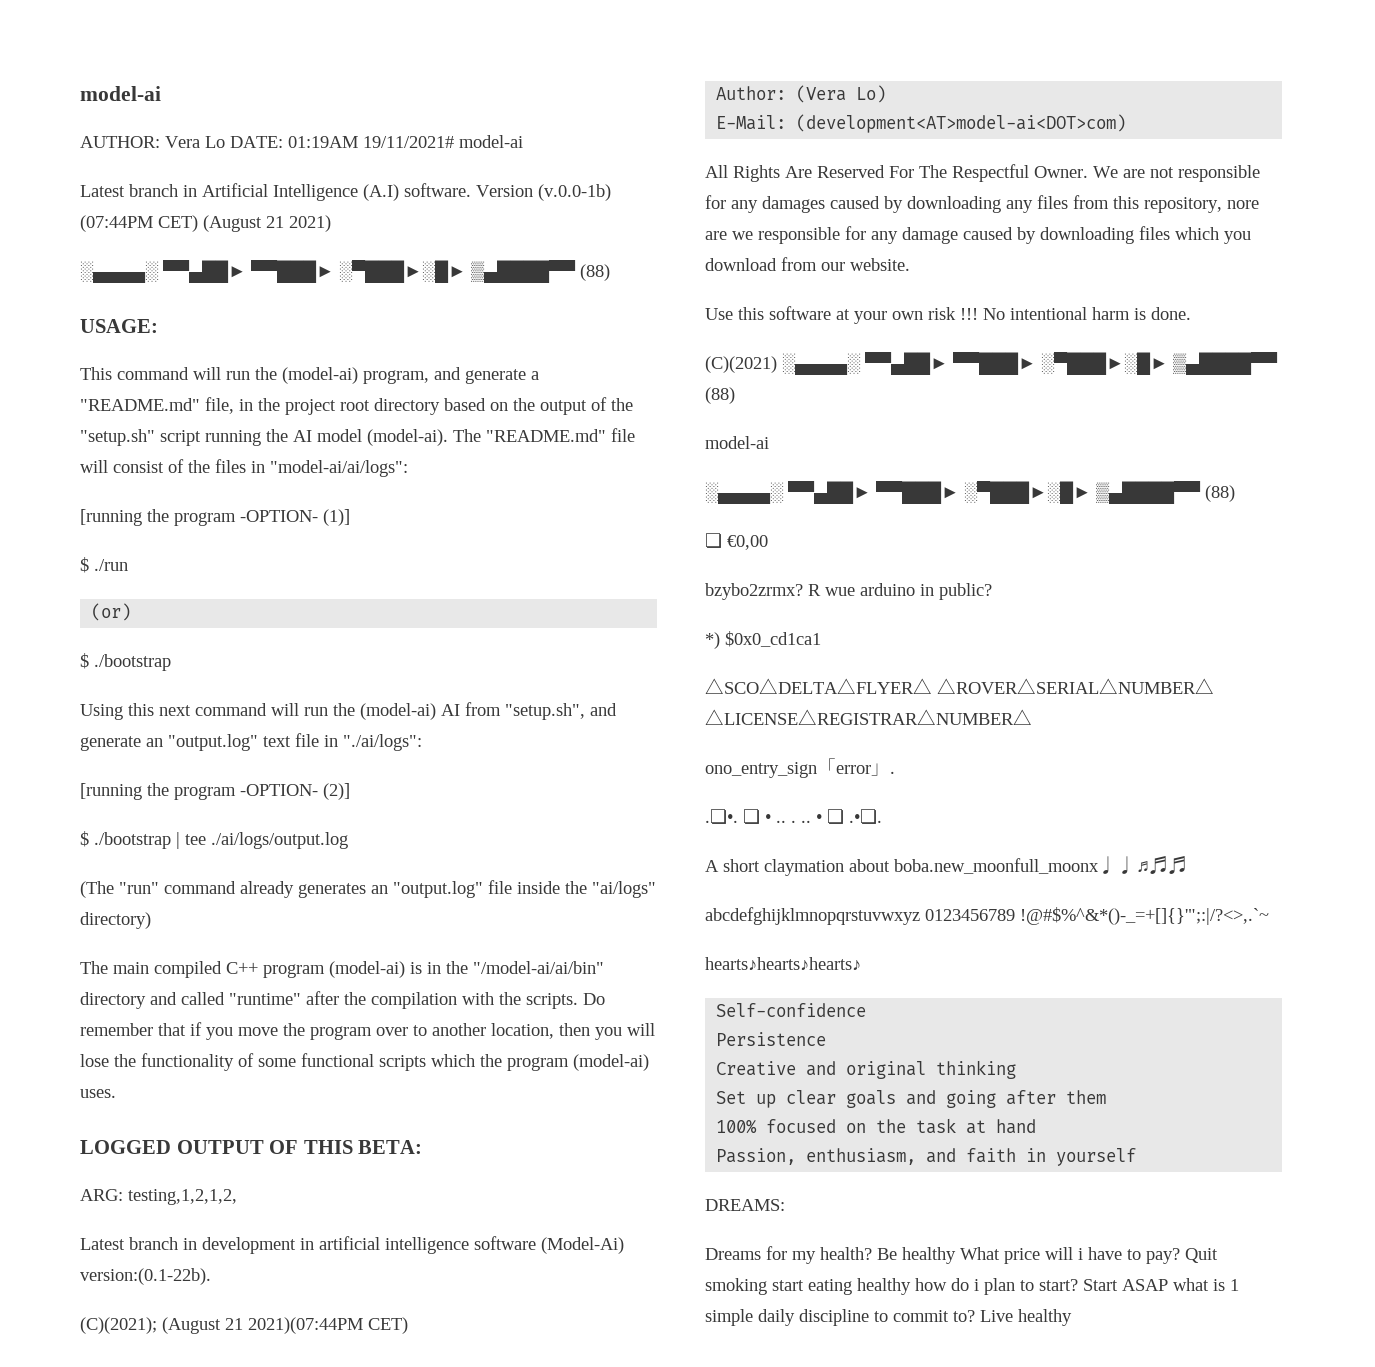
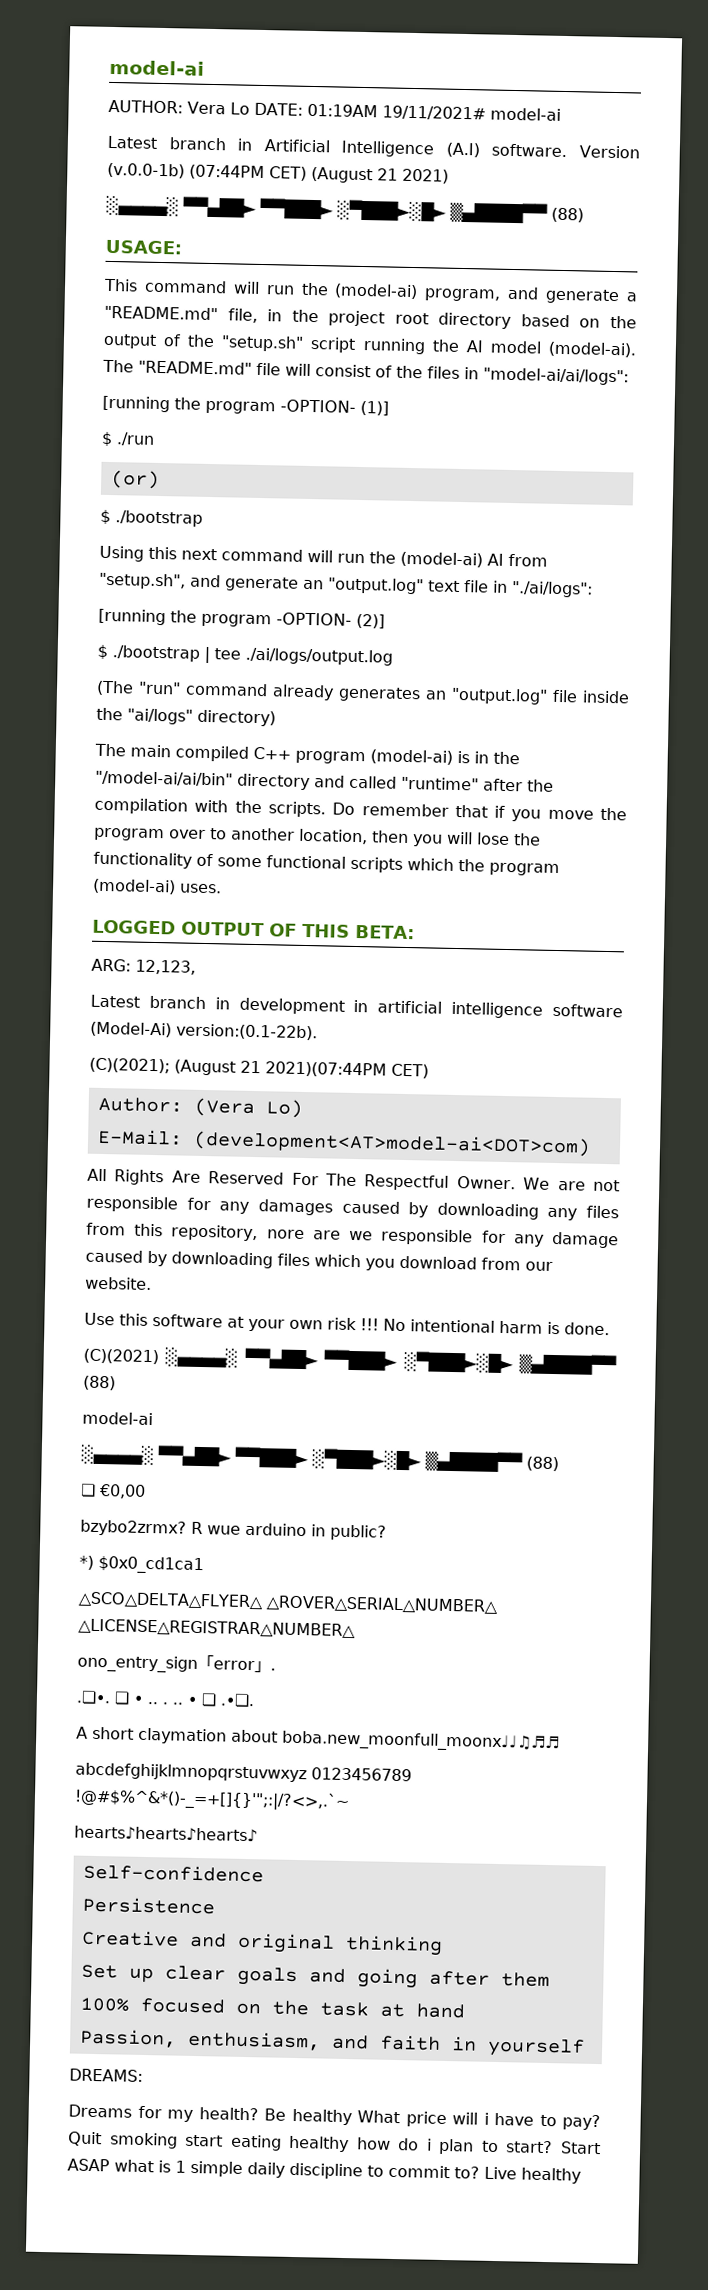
- ARG: testing,1,2,1,2,
+ ARG: 12,123,

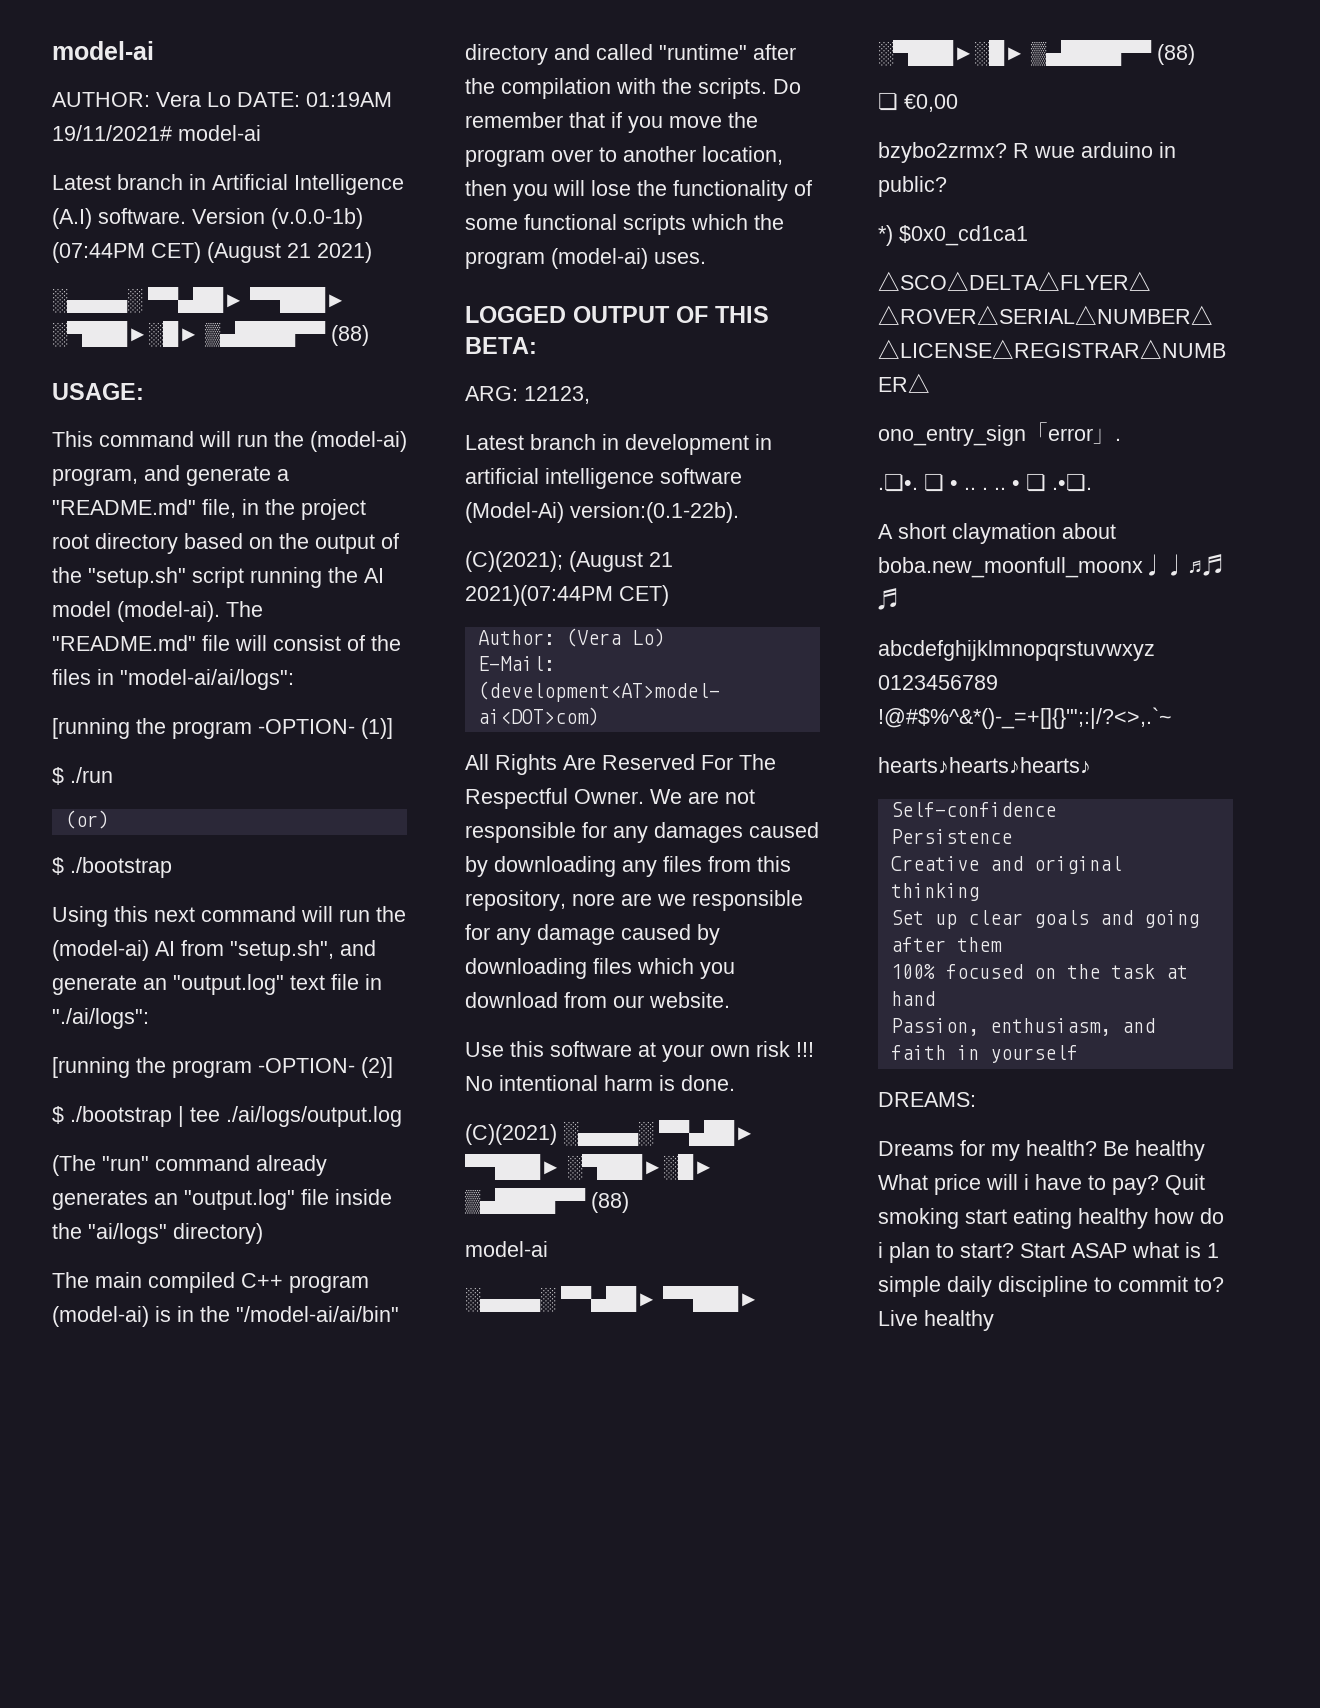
- ARG: 12,123,
+ ARG: 12123,

